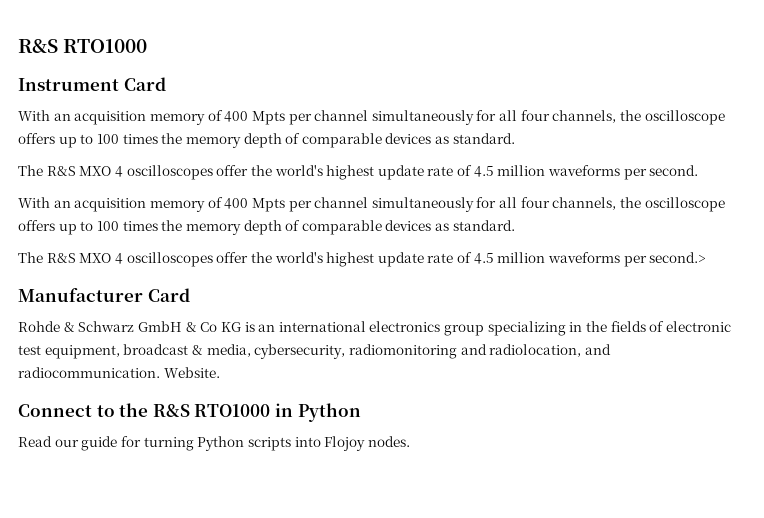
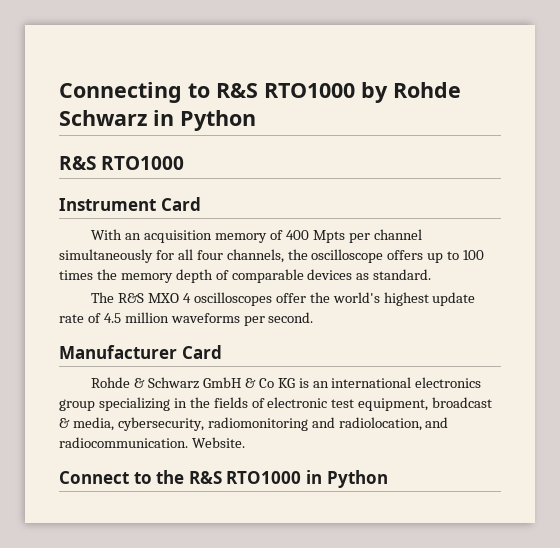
+ Connecting to R&S RTO1000 by Rohde Schwarz in Python
  The R&S MXO 4 oscilloscopes offer the world's highest update rate of 4.5 million waveforms per second.
- With an acquisition memory of 400 Mpts per channel simultaneously for all four channels, the oscilloscope offers up to 100 times the memory depth of comparable devices as standard.
- The R&S MXO 4 oscilloscopes offer the world's highest update rate of 4.5 million waveforms per second.>
- Read our guide for turning Python scripts into Flojoy nodes.

